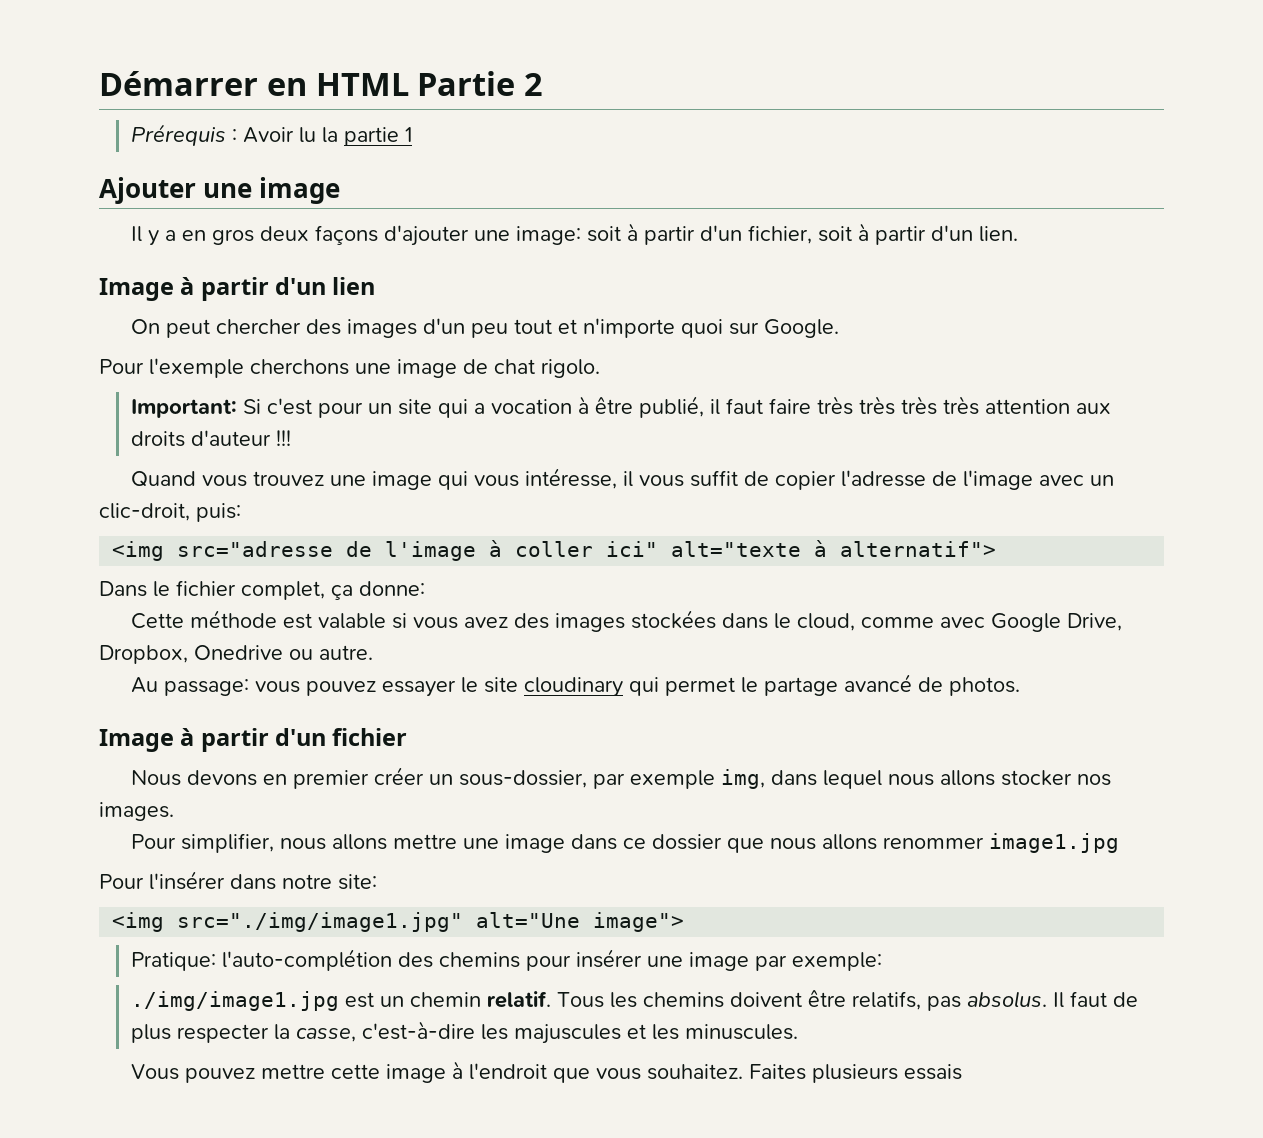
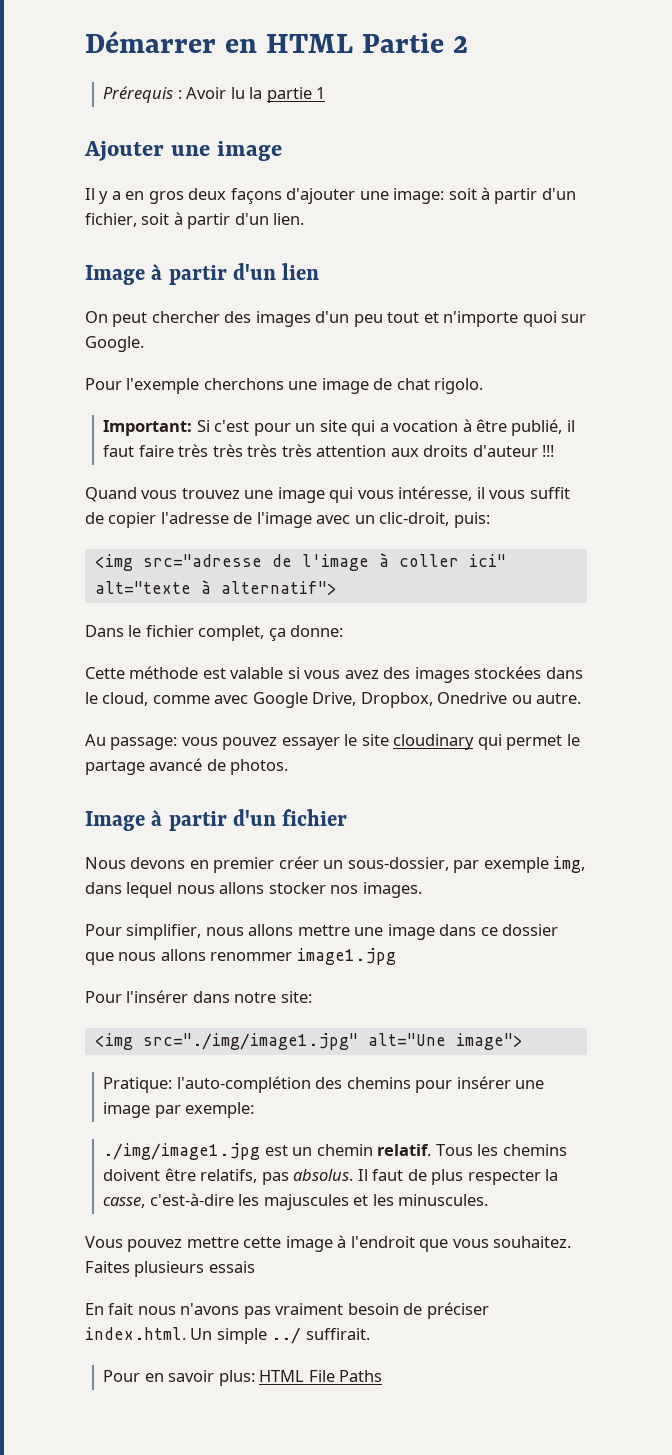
+ En fait nous n'avons pas vraiment besoin de préciser index.html. Un simple ../ suffirait.
+ Pour en savoir plus: HTML File Paths

